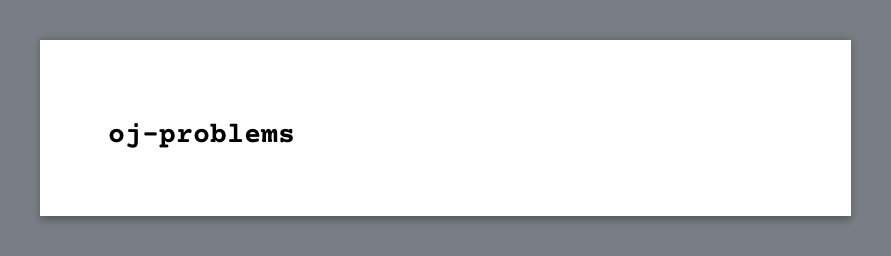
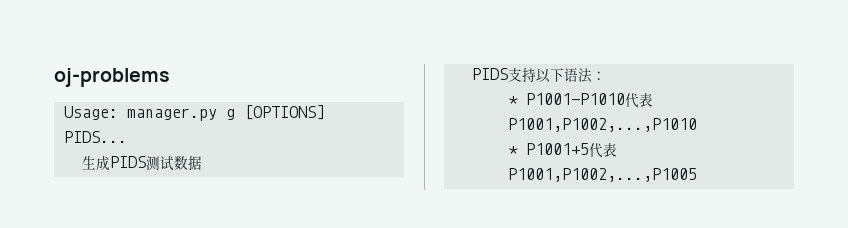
+ Usage: manager.py g [OPTIONS] PIDS...
+ 生成PIDS测试数据
+ PIDS支持以下语法：
+ * P1001-P1010代表P1001,P1002,...,P1010
+ * P1001+5代表P1001,P1002,...,P1005

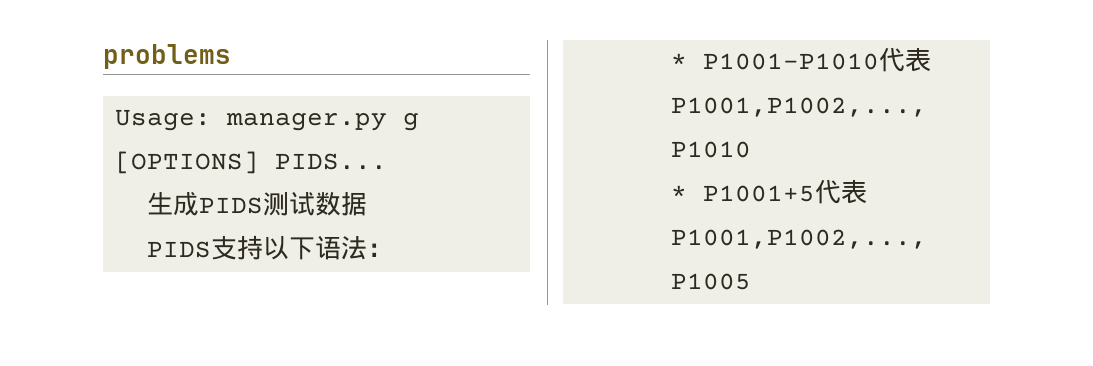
- oj-problems
+ problems

